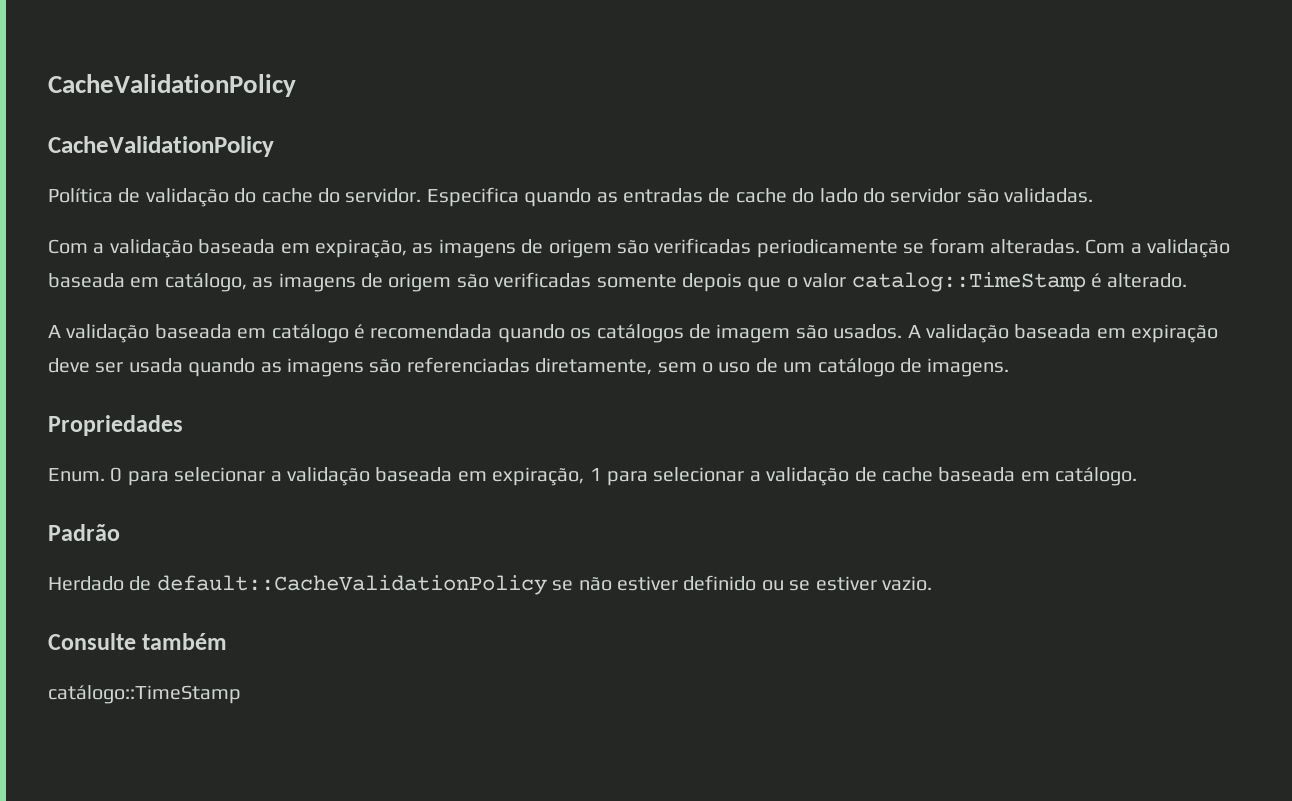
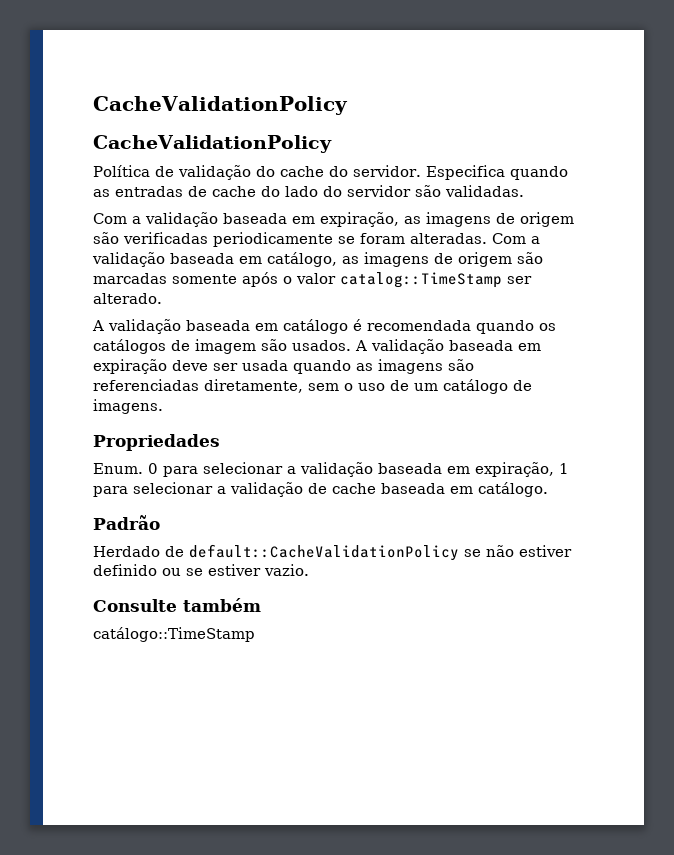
- Com a validação baseada em catálogo, as imagens de origem são verificadas somente depois que o valor catalog::TimeStamp é alterado.
+ Com a validação baseada em catálogo, as imagens de origem são marcadas somente após o valor catalog::TimeStamp ser alterado.

